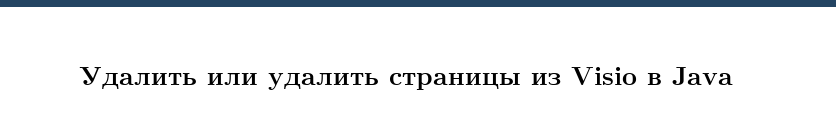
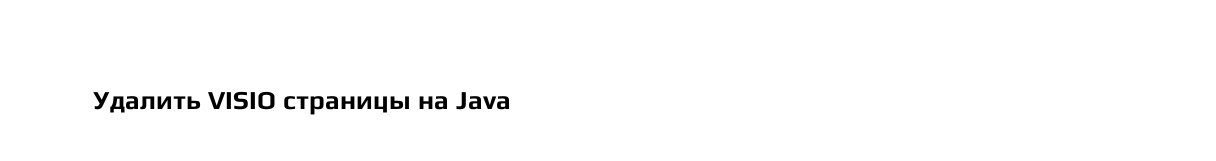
- Удалить или удалить страницы из Visio в Java
+ Удалить VISIO страницы на Java

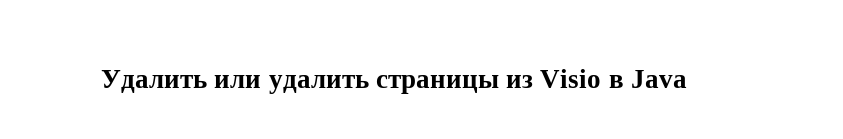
- Удалить VISIO страницы на Java
+ Удалить или удалить страницы из Visio в Java

